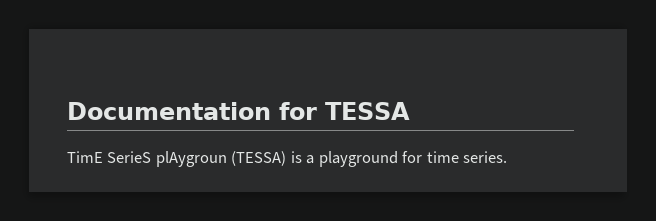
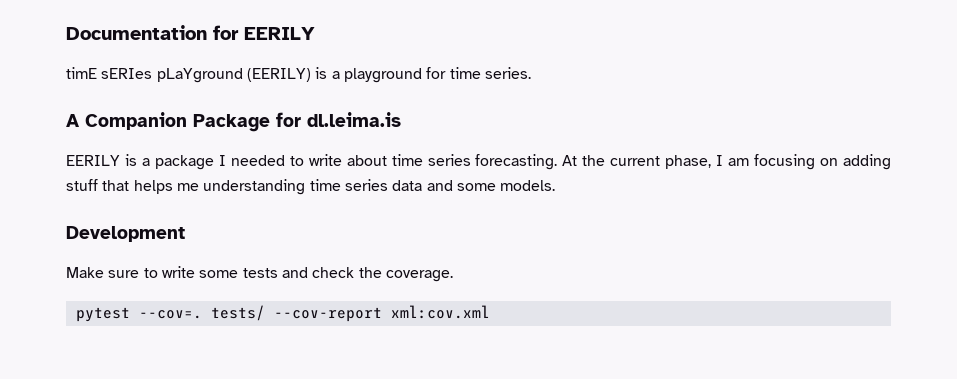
- Documentation for TESSA
- TimE SerieS plAygroun (TESSA) is a playground for time series.
+ Documentation for EERILY
+ timE sERIes pLaYground (EERILY) is a playground for time series.
+ A Companion Package for dl.leima.is
+ EERILY is a package I needed to write about time series forecasting. At the current phase, I am focusing on adding stuff that helps me understanding time series data and some models.
+ Development
+ Make sure to write some tests and check the coverage.
+ pytest --cov=. tests/ --cov-report xml:cov.xml

